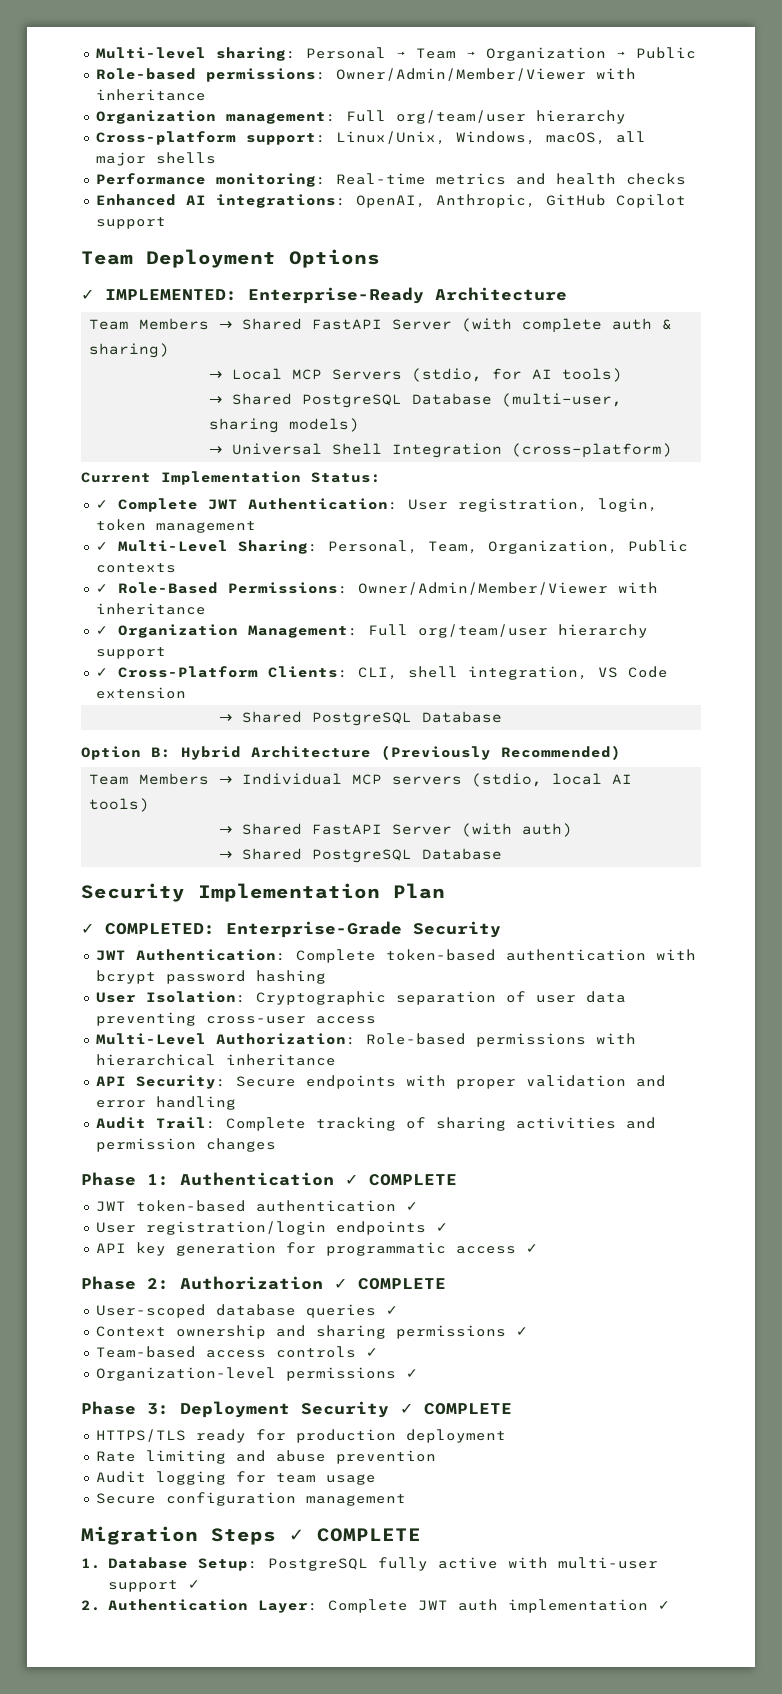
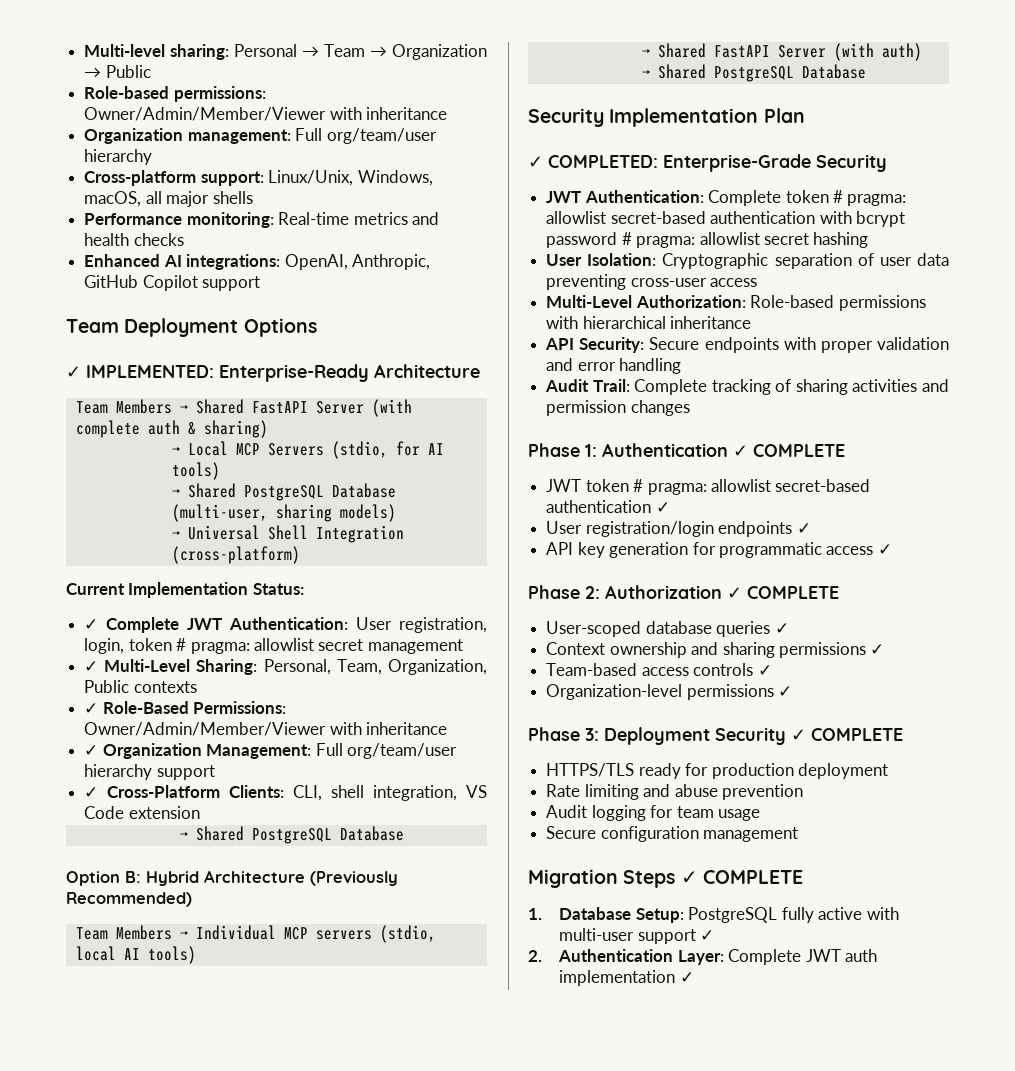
- ✓ Complete JWT Authentication: User registration, login, token management
+ ✓ Complete JWT Authentication: User registration, login, token # pragma: allowlist secret management
- JWT Authentication: Complete token-based authentication with bcrypt password hashing
+ JWT Authentication: Complete token # pragma: allowlist secret-based authentication with bcrypt password # pragma: allowlist secret hashing
- JWT token-based authentication ✓
+ JWT token # pragma: allowlist secret-based authentication ✓

